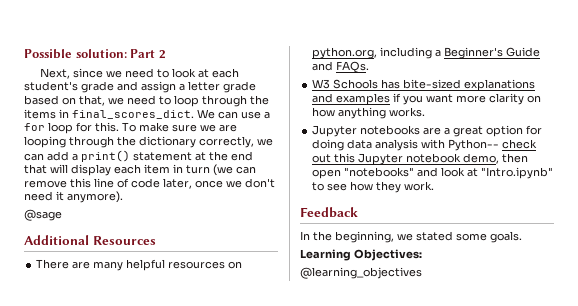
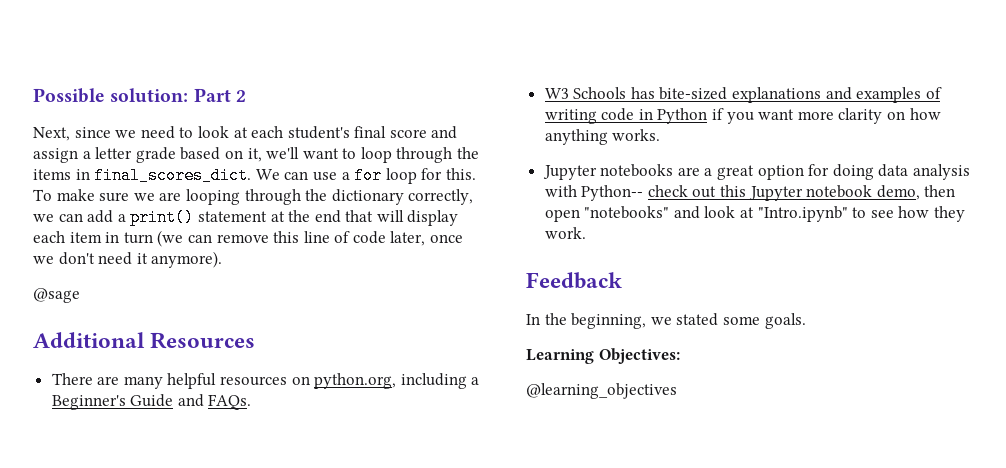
- Next, since we need to look at each student's grade and assign a letter grade based on that, we need to loop through the items in final_scores_dict.
+ Next, since we need to look at each student's final score and assign a letter grade based on it, we'll want to loop through the items in final_scores_dict.
- W3 Schools has bite-sized explanations and examples if you want more clarity on how anything works.
+ W3 Schools has bite-sized explanations and examples of writing code in Python if you want more clarity on how anything works.

